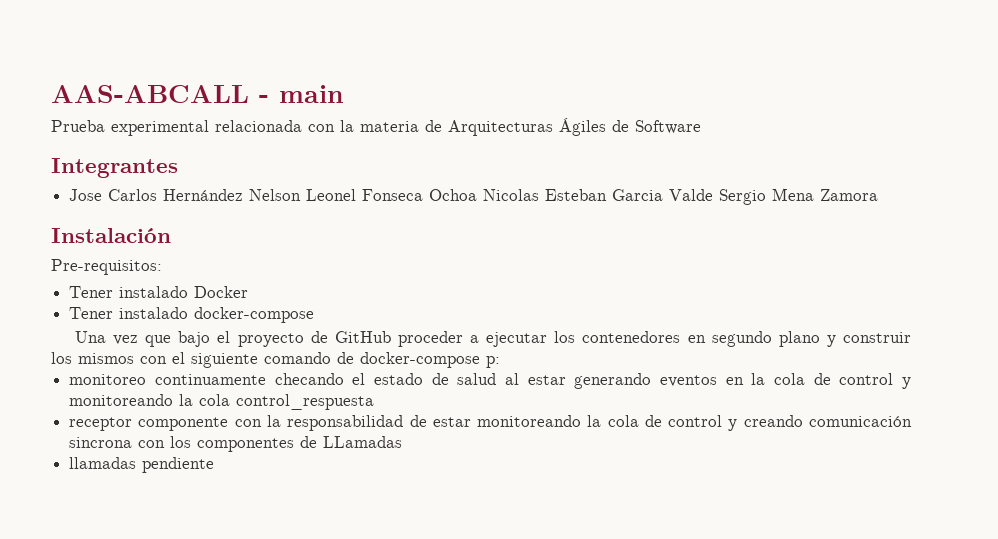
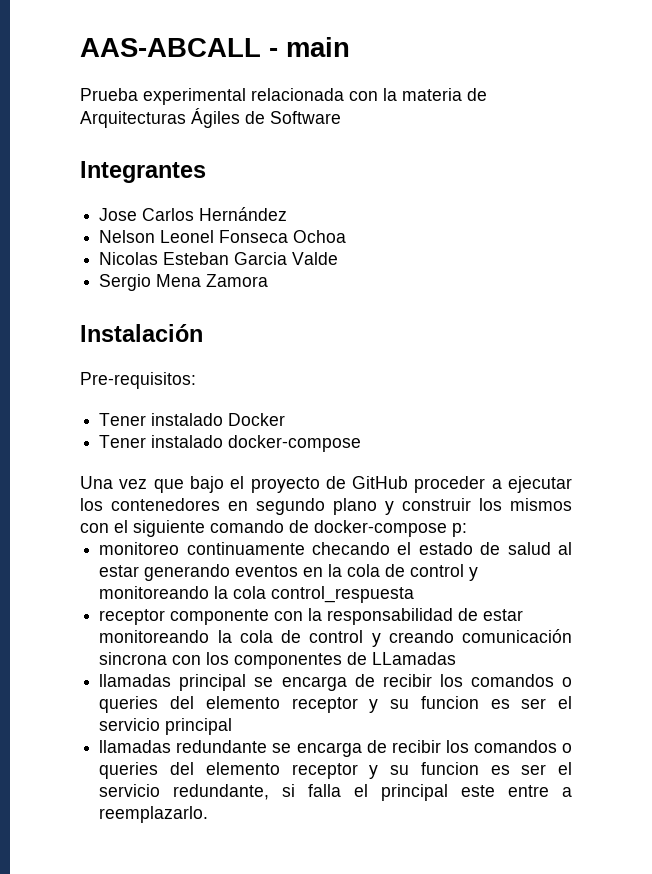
- Jose Carlos Hernández Nelson Leonel Fonseca Ochoa Nicolas Esteban Garcia Valde Sergio Mena Zamora
+ Jose Carlos Hernández
+ Nelson Leonel Fonseca Ochoa
+ Nicolas Esteban Garcia Valde
+ Sergio Mena Zamora
- llamadas pendiente
+ llamadas principal se encarga de recibir los comandos o queries del elemento receptor y su funcion es ser el servicio principal
+ llamadas redundante se encarga de recibir los comandos o queries del elemento receptor y su funcion es ser el servicio redundante, si falla el principal este entre a reemplazarlo.

